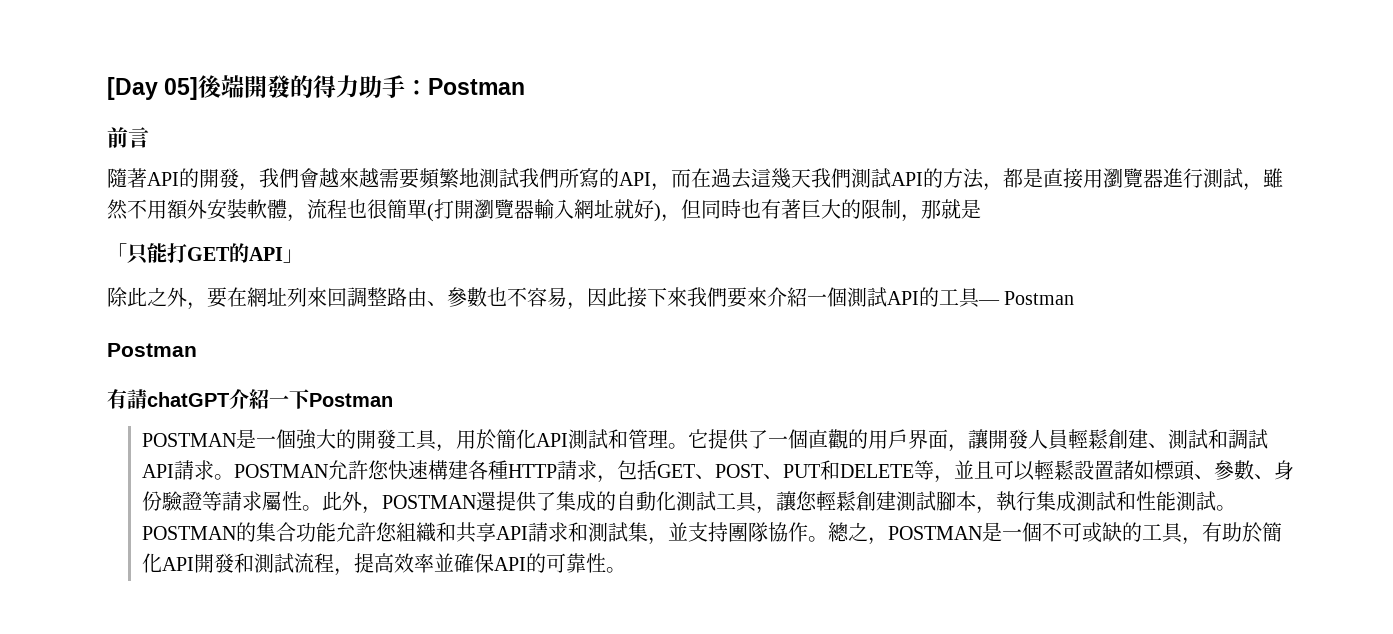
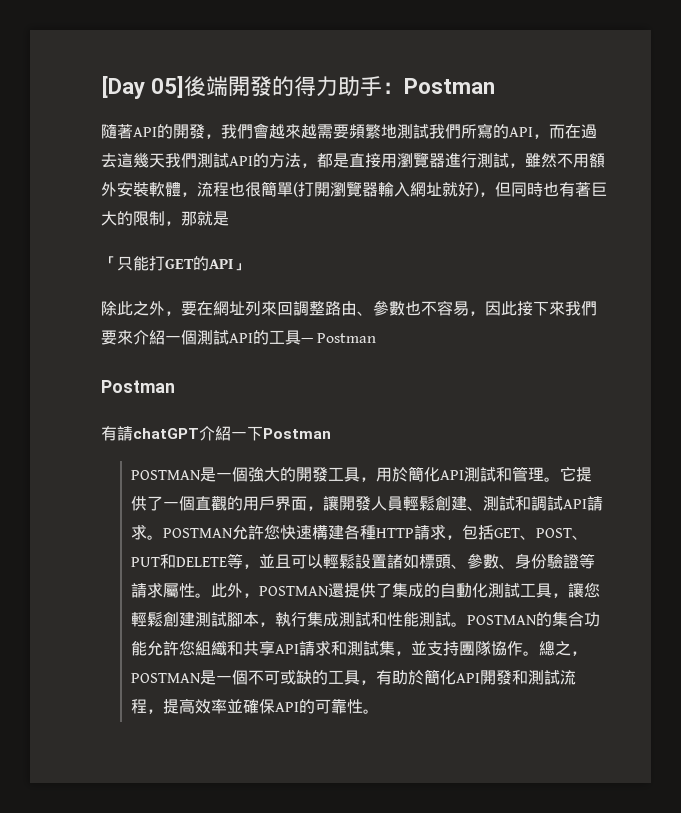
- 前言

